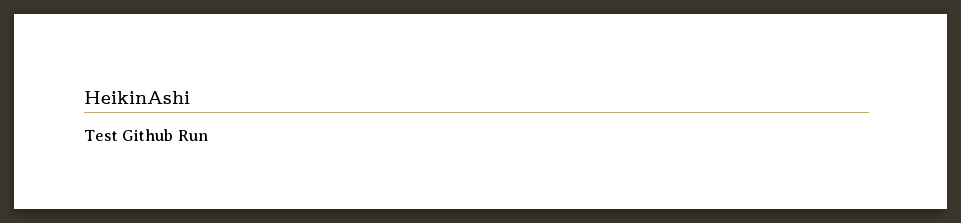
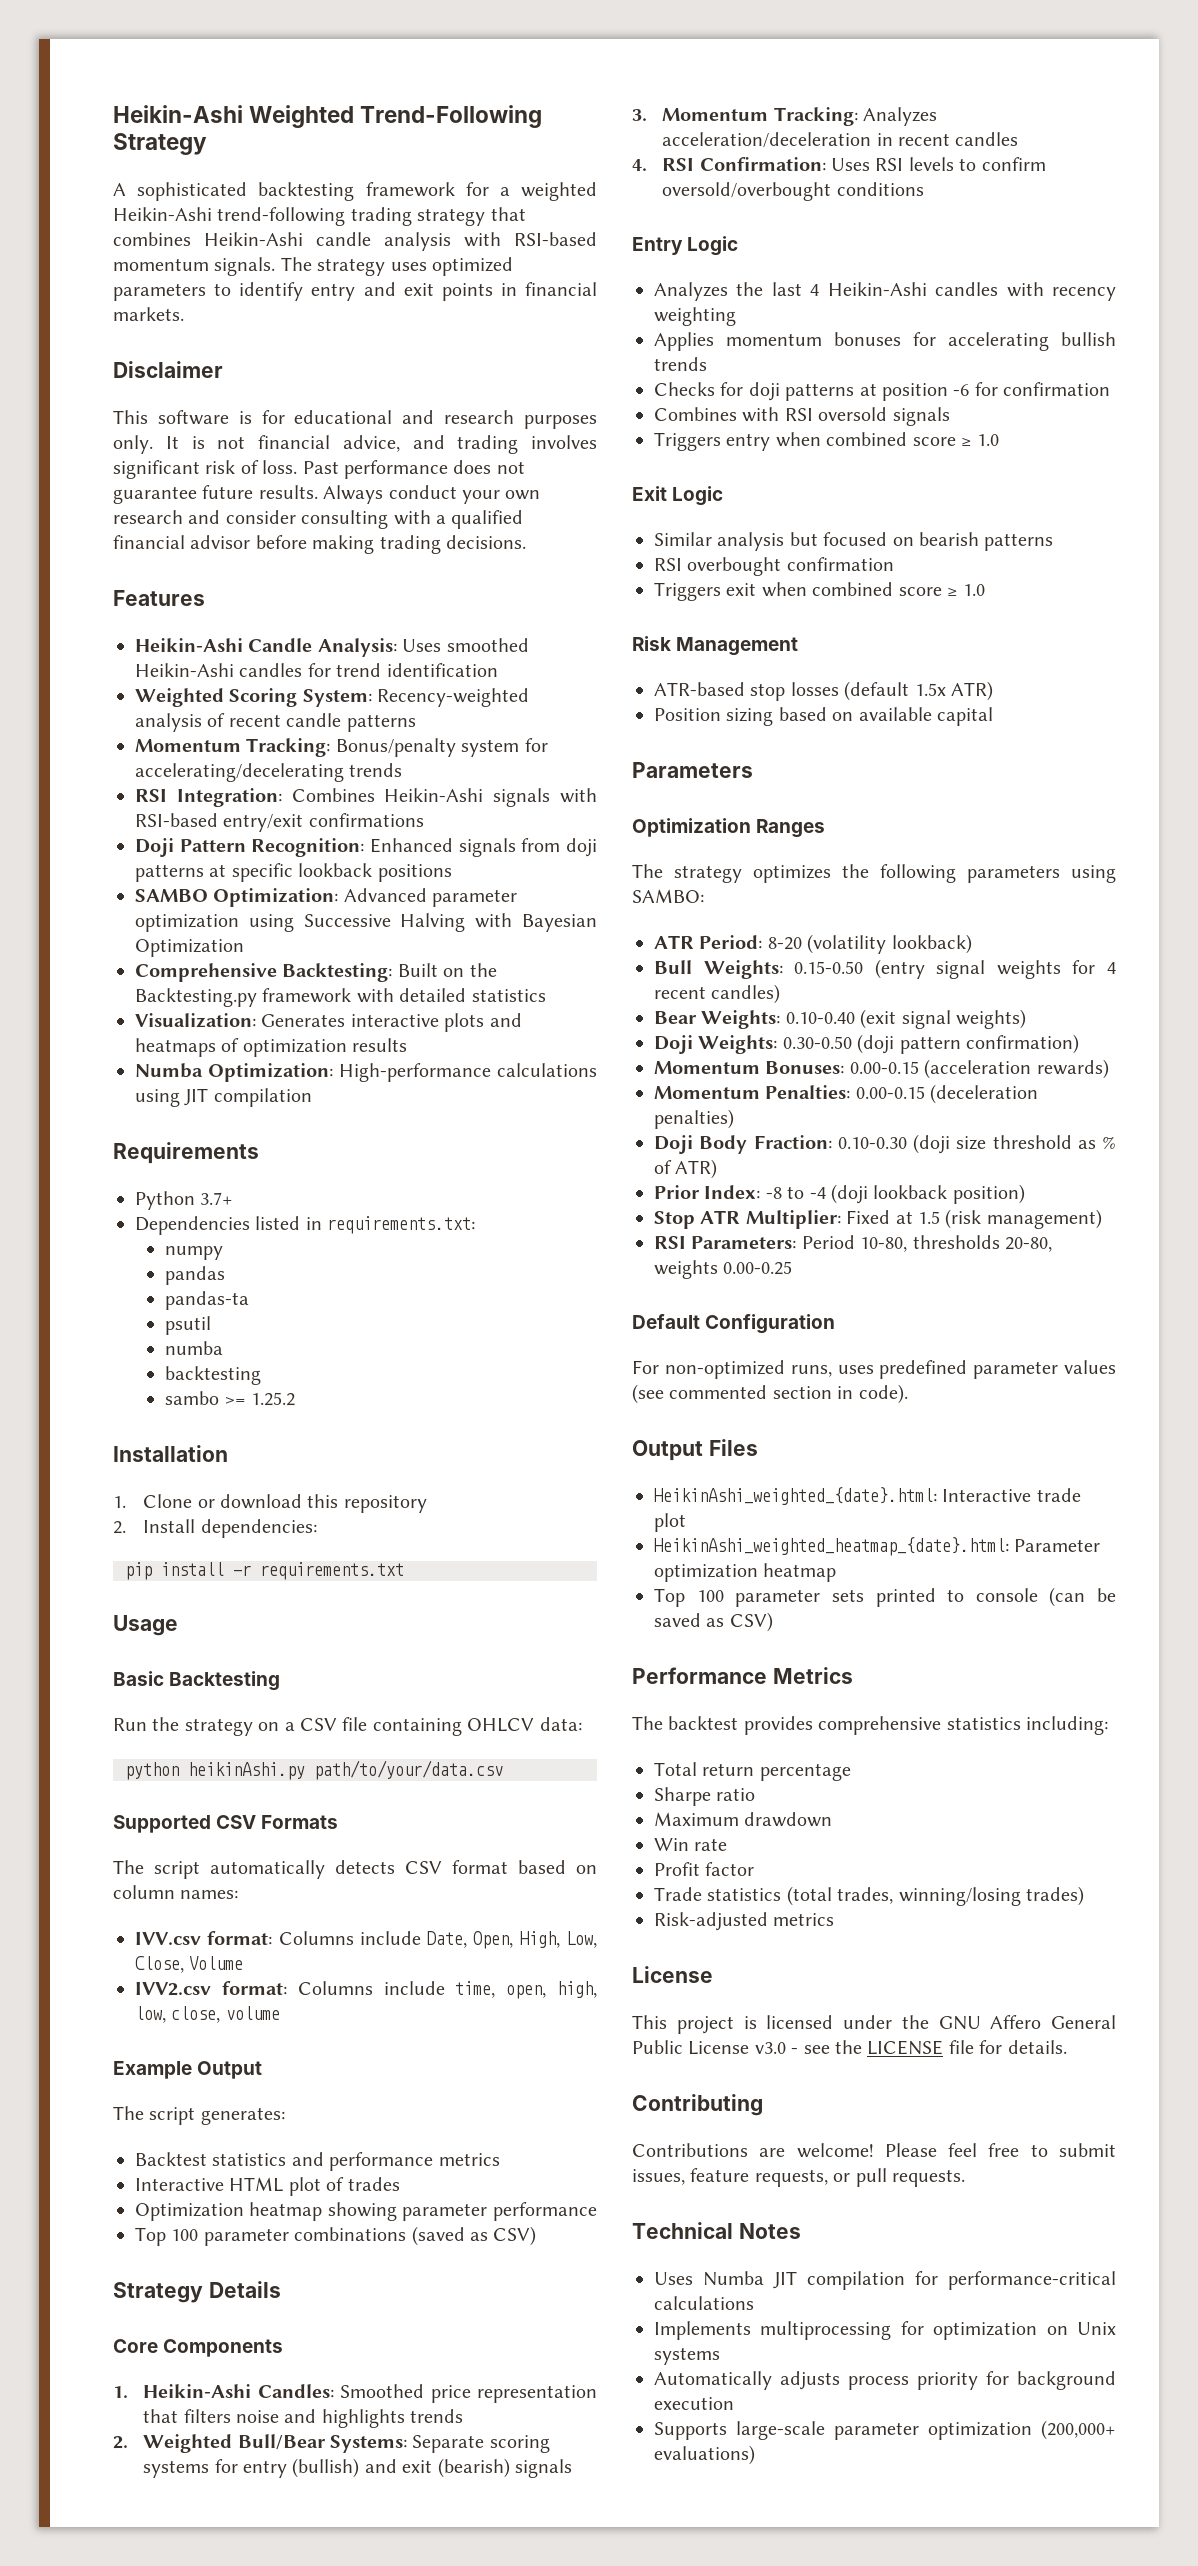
- HeikinAshi
- Test Github Run
+ Heikin-Ashi Weighted Trend-Following Strategy
+ A sophisticated backtesting framework for a weighted Heikin-Ashi trend-following trading strategy that combines Heikin-Ashi candle analysis with RSI-based momentum signals. The strategy uses optimized parameters to identify entry and exit points in financial markets.
+ Disclaimer
+ This software is for educational and research purposes only. It is not financial advice, and trading involves significant risk of loss. Past performance does not guarantee future results. Always conduct your own research and consider consulting with a qualified financial advisor before making trading decisions.
+ Features
+ Heikin-Ashi Candle Analysis: Uses smoothed Heikin-Ashi candles for trend identification
+ Weighted Scoring System: Recency-weighted analysis of recent candle patterns
+ Momentum Tracking: Bonus/penalty system for accelerating/decelerating trends
+ RSI Integration: Combines Heikin-Ashi signals with RSI-based entry/exit confirmations
+ Doji Pattern Recognition: Enhanced signals from doji patterns at specific lookback positions
+ SAMBO Optimization: Advanced parameter optimization using Successive Halving with Bayesian Optimization
+ Comprehensive Backtesting: Built on the Backtesting.py framework with detailed statistics
+ Visualization: Generates interactive plots and heatmaps of optimization results
+ Numba Optimization: High-performance calculations using JIT compilation
+ Requirements
+ Python 3.7+
+ Dependencies listed in requirements.txt:
+ numpy
+ pandas
+ pandas-ta
+ psutil
+ numba
+ backtesting
+ sambo >= 1.25.2
+ Installation
+ 1. Clone or download this repository
+ 2. Install dependencies:
+ pip install -r requirements.txt
+ Usage
+ Basic Backtesting
+ Run the strategy on a CSV file containing OHLCV data:
+ python heikinAshi.py path/to/your/data.csv
+ Supported CSV Formats
+ The script automatically detects CSV format based on column names:
+ IVV.csv format: Columns include Date, Open, High, Low, Close, Volume
+ IVV2.csv format: Columns include time, open, high, low, close, volume
+ Example Output
+ The script generates:
+ Backtest statistics and performance metrics
+ Interactive HTML plot of trades
+ Optimization heatmap showing parameter performance
+ Top 100 parameter combinations (saved as CSV)
+ Strategy Details
+ Core Components
+ 1. Heikin-Ashi Candles: Smoothed price representation that filters noise and highlights trends
+ 2. Weighted Bull/Bear Systems: Separate scoring systems for entry (bullish) and exit (bearish) signals
+ 3. Momentum Tracking: Analyzes acceleration/deceleration in recent candles
+ 4. RSI Confirmation: Uses RSI levels to confirm oversold/overbought conditions
+ Entry Logic
+ Analyzes the last 4 Heikin-Ashi candles with recency weighting
+ Applies momentum bonuses for accelerating bullish trends
+ Checks for doji patterns at position -6 for confirmation
+ Combines with RSI oversold signals
+ Triggers entry when combined score ≥ 1.0
+ Exit Logic
+ Similar analysis but focused on bearish patterns
+ RSI overbought confirmation
+ Triggers exit when combined score ≥ 1.0
+ Risk Management
+ ATR-based stop losses (default 1.5x ATR)
+ Position sizing based on available capital
+ Parameters
+ Optimization Ranges
+ The strategy optimizes the following parameters using SAMBO:
+ ATR Period: 8-20 (volatility lookback)
+ Bull Weights: 0.15-0.50 (entry signal weights for 4 recent candles)
+ Bear Weights: 0.10-0.40 (exit signal weights)
+ Doji Weights: 0.30-0.50 (doji pattern confirmation)
+ Momentum Bonuses: 0.00-0.15 (acceleration rewards)
+ Momentum Penalties: 0.00-0.15 (deceleration penalties)
+ Doji Body Fraction: 0.10-0.30 (doji size threshold as % of ATR)
+ Prior Index: -8 to -4 (doji lookback position)
+ Stop ATR Multiplier: Fixed at 1.5 (risk management)
+ RSI Parameters: Period 10-80, thresholds 20-80, weights 0.00-0.25
+ Default Configuration
+ For non-optimized runs, uses predefined parameter values (see commented section in code).
+ Output Files
+ HeikinAshi_weighted_{date}.html: Interactive trade plot
+ HeikinAshi_weighted_heatmap_{date}.html: Parameter optimization heatmap
+ Top 100 parameter sets printed to console (can be saved as CSV)
+ Performance Metrics
+ The backtest provides comprehensive statistics including:
+ Total return percentage
+ Sharpe ratio
+ Maximum drawdown
+ Win rate
+ Profit factor
+ Trade statistics (total trades, winning/losing trades)
+ Risk-adjusted metrics
+ License
+ This project is licensed under the GNU Affero General Public License v3.0 - see the LICENSE file for details.
+ Contributing
+ Contributions are welcome! Please feel free to submit issues, feature requests, or pull requests.
+ Technical Notes
+ Uses Numba JIT compilation for performance-critical calculations
+ Implements multiprocessing for optimization on Unix systems
+ Automatically adjusts process priority for background execution
+ Supports large-scale parameter optimization (200,000+ evaluations)

